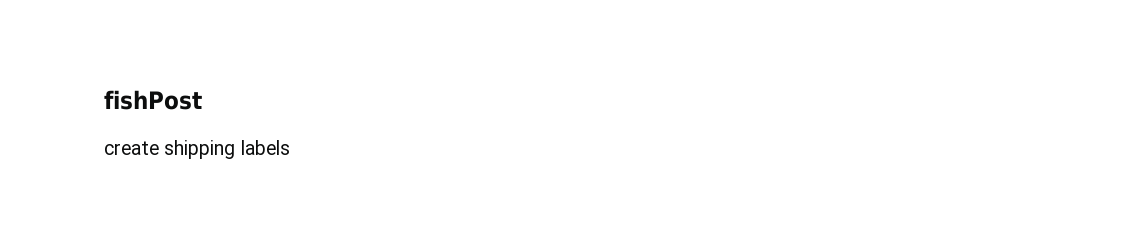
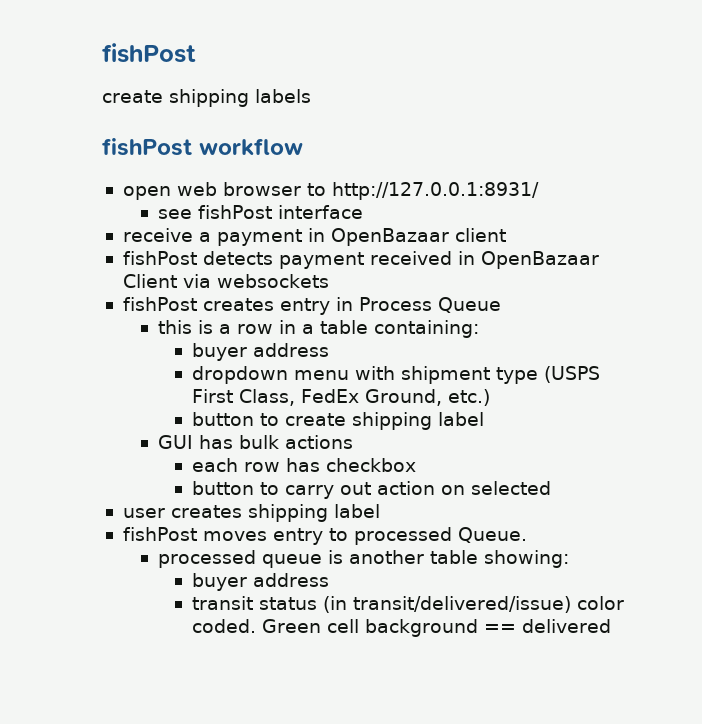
+ fishPost workflow
+ open web browser to http://127.0.0.1:8931/
+ see fishPost interface
+ receive a payment in OpenBazaar client
+ fishPost detects payment received in OpenBazaar Client via websockets
+ fishPost creates entry in Process Queue
+ this is a row in a table containing:
+ buyer address
+ dropdown menu with shipment type (USPS First Class, FedEx Ground, etc.)
+ button to create shipping label
+ GUI has bulk actions
+ each row has checkbox
+ button to carry out action on selected
+ user creates shipping label
+ fishPost moves entry to processed Queue.
+ processed queue is another table showing:
+ buyer address
+ transit status (in transit/delivered/issue) color coded. Green cell background == delivered

